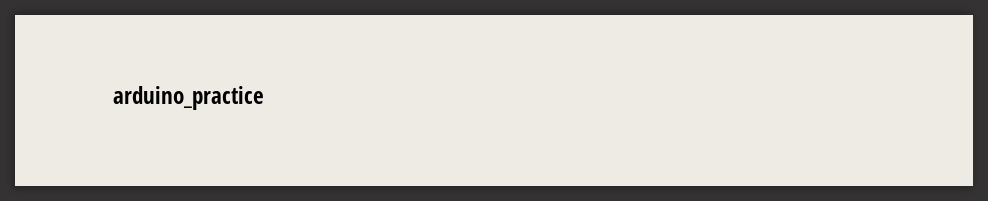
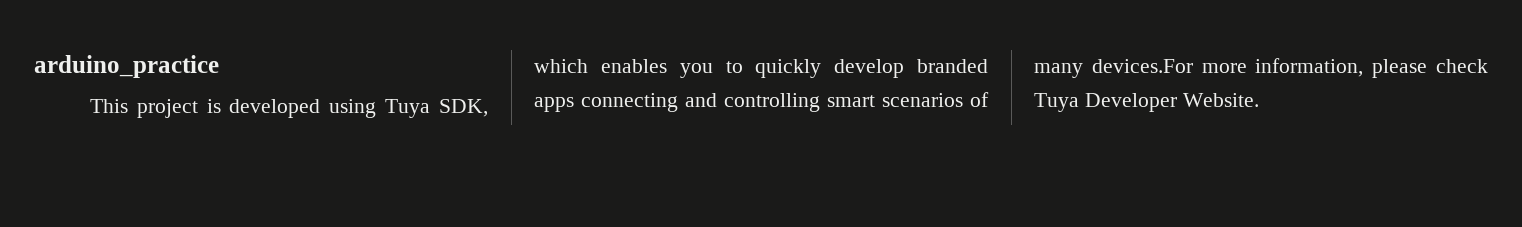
+ This project is developed using Tuya SDK, which enables you to quickly develop branded apps connecting and controlling smart scenarios of many devices.For more information, please check Tuya Developer Website.

